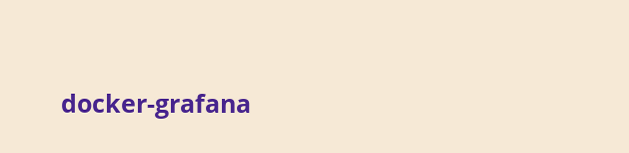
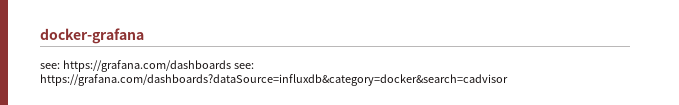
+ see: https://grafana.com/dashboards see: https://grafana.com/dashboards?dataSource=influxdb&category=docker&search=cadvisor

